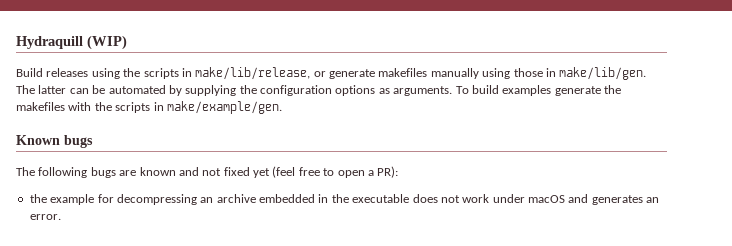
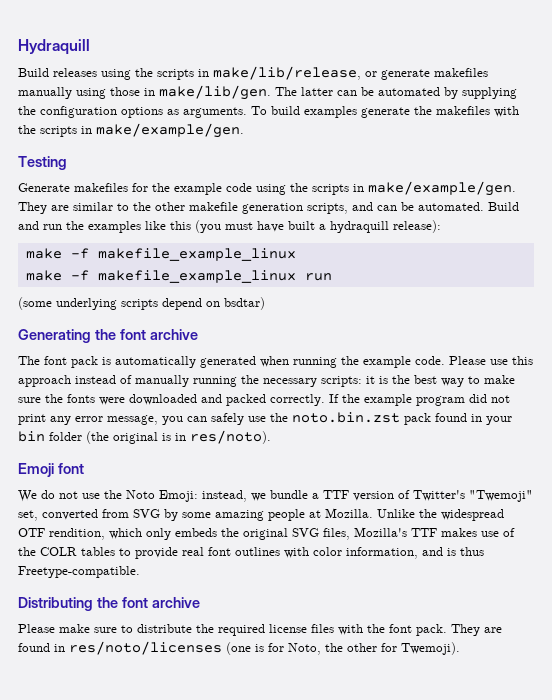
- Hydraquill (WIP)
+ Hydraquill
- Known bugs
- The following bugs are known and not fixed yet (feel free to open a PR):
- the example for decompressing an archive embedded in the executable does not work under macOS and generates an error.
+ Testing
+ Generate makefiles for the example code using the scripts in make/example/gen. They are similar to the other makefile generation scripts, and can be automated. Build and run the examples like this (you must have built a hydraquill release):
+ make -f makefile_example_linux
+ make -f makefile_example_linux run
+ (some underlying scripts depend on bsdtar)
+ Generating the font archive
+ The font pack is automatically generated when running the example code. Please use this approach instead of manually running the necessary scripts: it is the best way to make sure the fonts were downloaded and packed correctly. If the example program did not print any error message, you can safely use the noto.bin.zst pack found in your bin folder (the original is in res/noto).
+ Emoji font
+ We do not use the Noto Emoji: instead, we bundle a TTF version of Twitter's "Twemoji" set, converted from SVG by some amazing people at Mozilla. Unlike the widespread OTF rendition, which only embeds the original SVG files, Mozilla's TTF makes use of the COLR tables to provide real font outlines with color information, and is thus Freetype-compatible.
+ Distributing the font archive
+ Please make sure to distribute the required license files with the font pack. They are found in res/noto/licenses (one is for Noto, the other for Twemoji).

